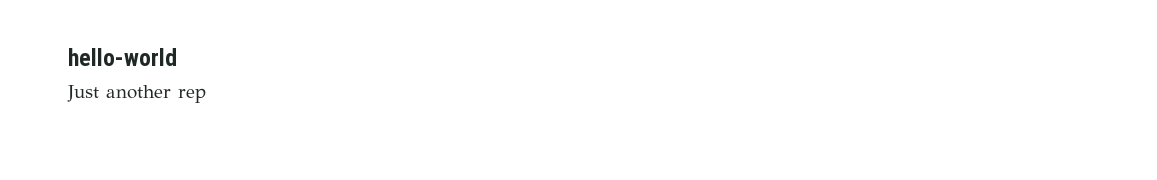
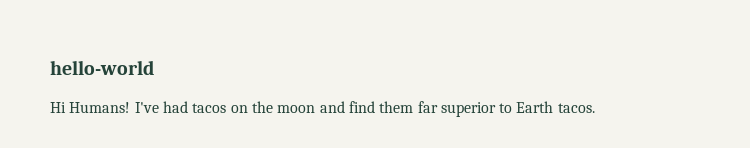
- Just another rep
+ Hi Humans! I've had tacos on the moon and find them far superior to Earth tacos.

